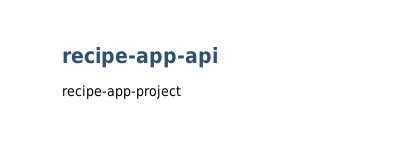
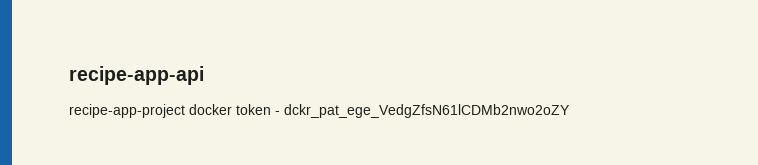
- recipe-app-project
+ recipe-app-project docker token - dckr_pat_ege_VedgZfsN61lCDMb2nwo2oZY

